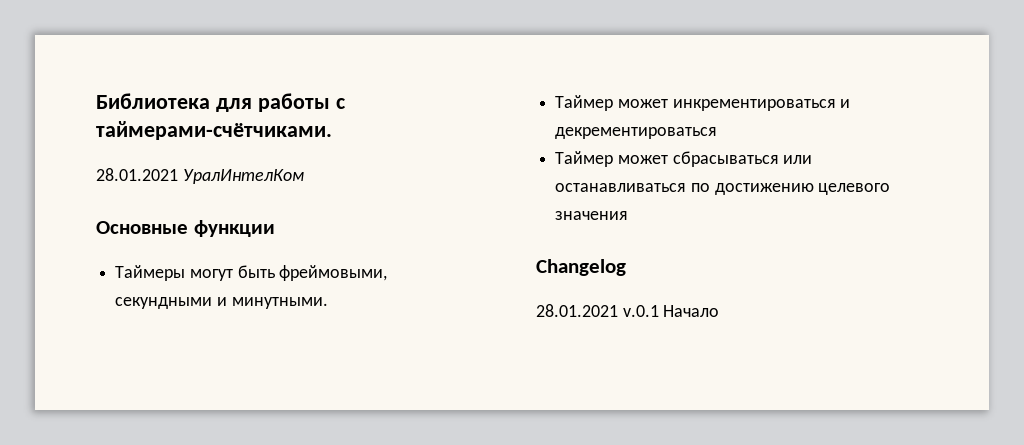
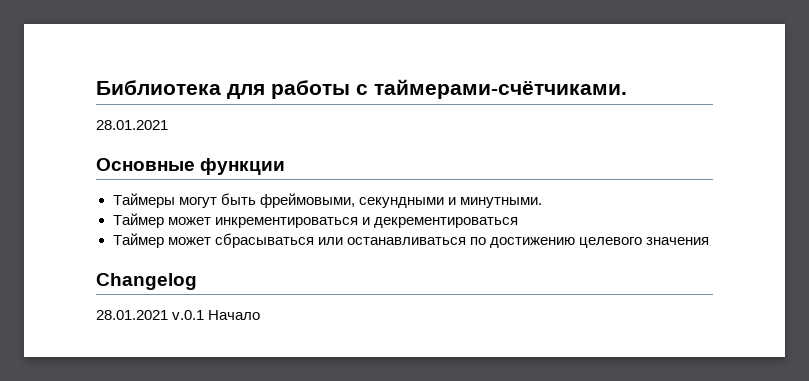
  Библиотека для работы с таймерами-счётчиками.
- 28.01.2021 УралИнтелКом
+ 28.01.2021

